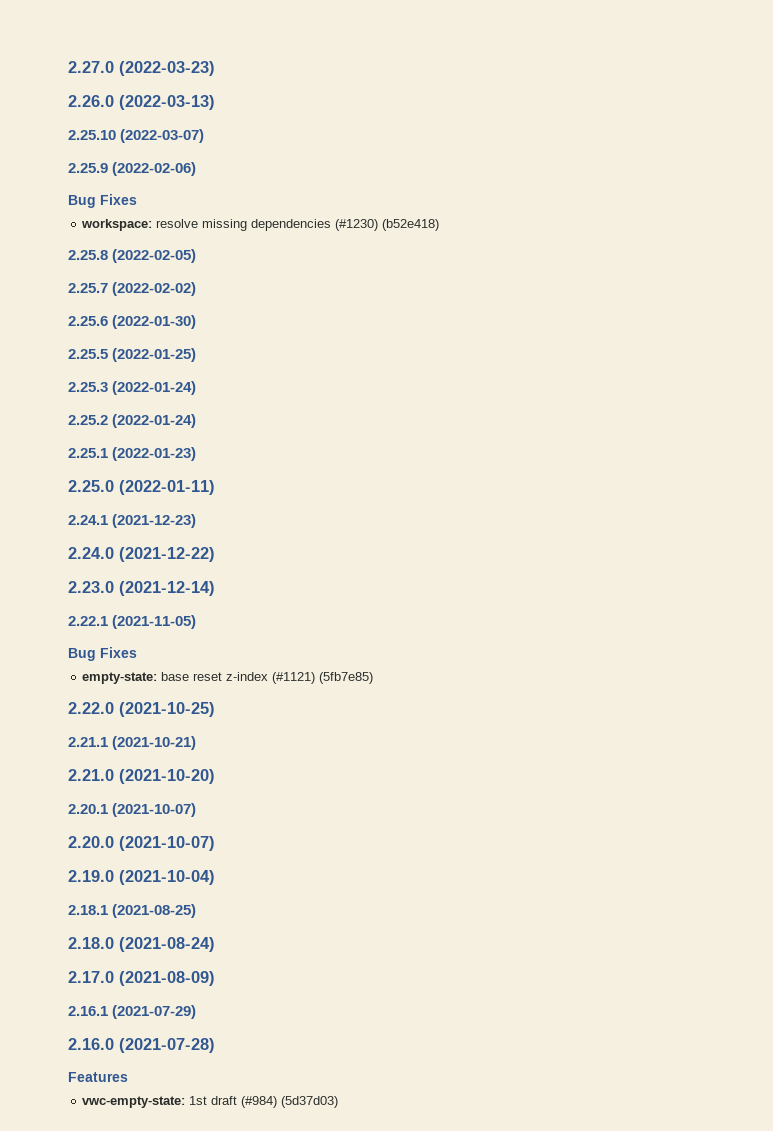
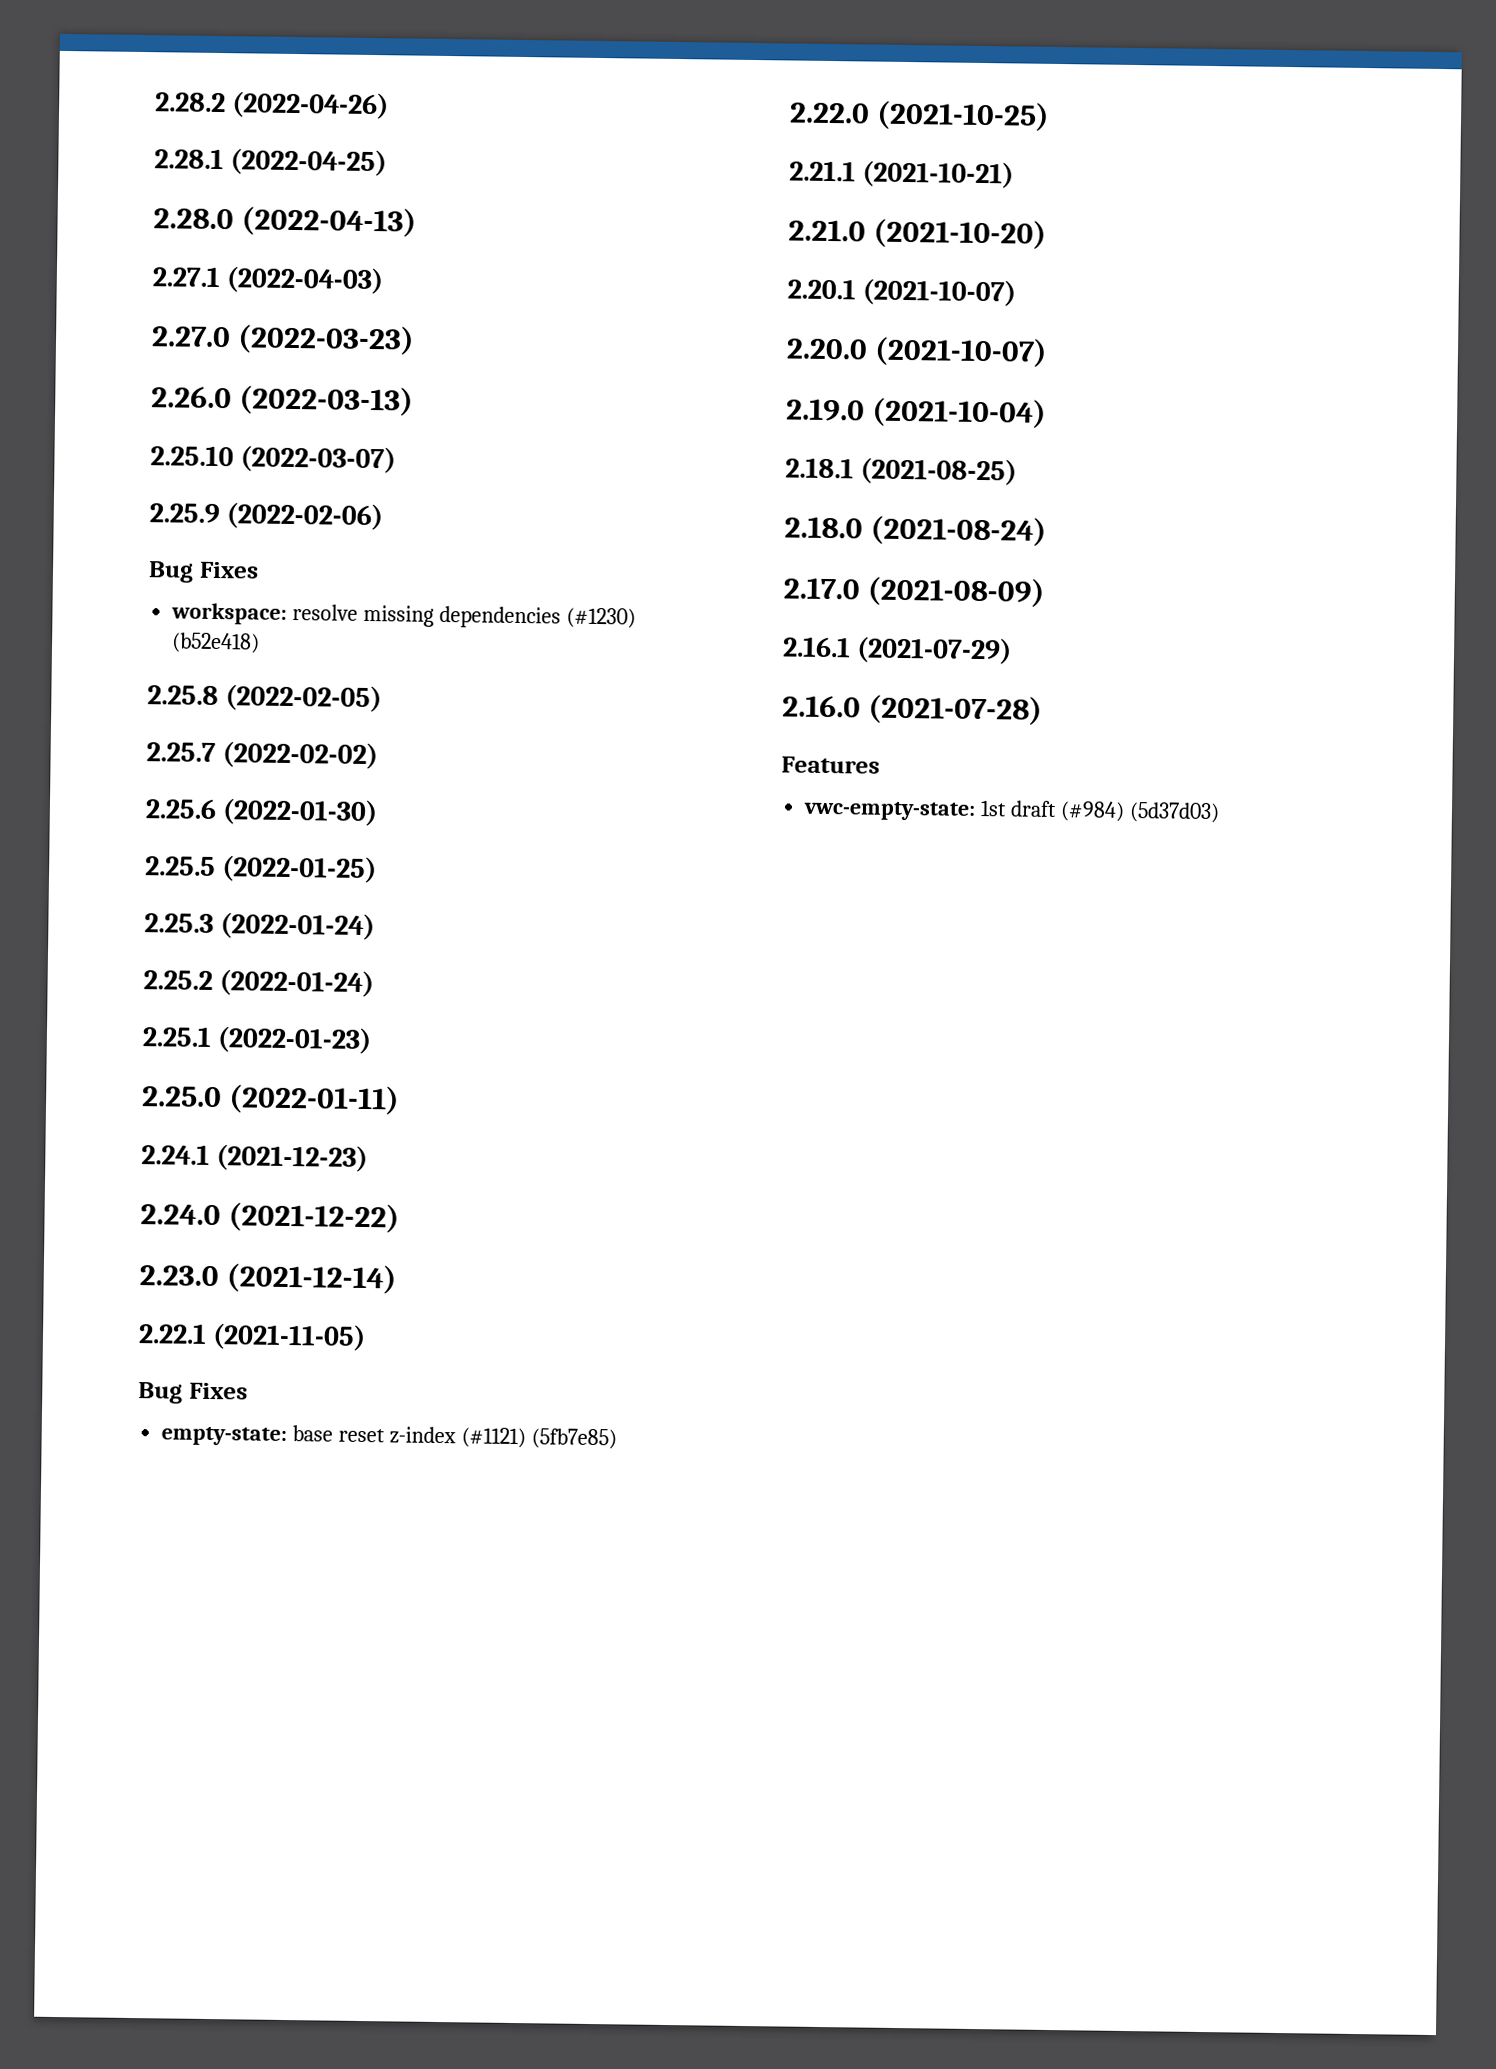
+ 2.28.2 (2022-04-26)
+ 2.28.1 (2022-04-25)
+ 2.28.0 (2022-04-13)
+ 2.27.1 (2022-04-03)

